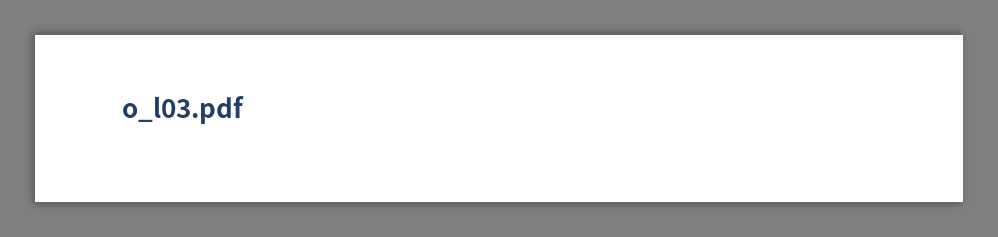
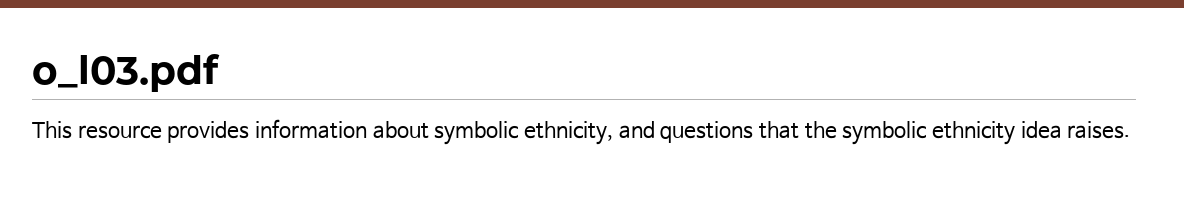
+ This resource provides information about symbolic ethnicity, and questions that the symbolic ethnicity idea raises.

